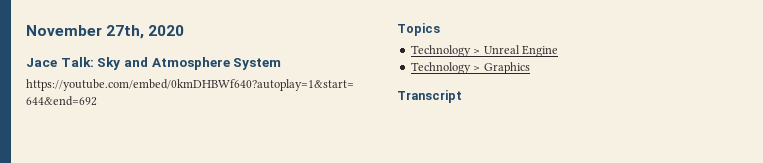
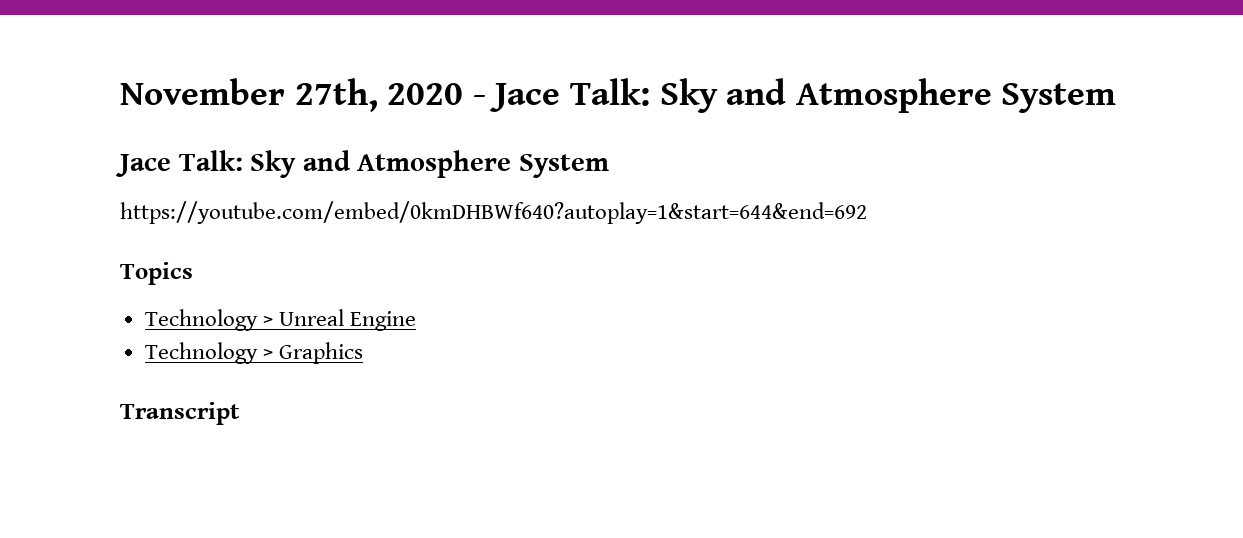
- November 27th, 2020
+ November 27th, 2020 - Jace Talk: Sky and Atmosphere System

